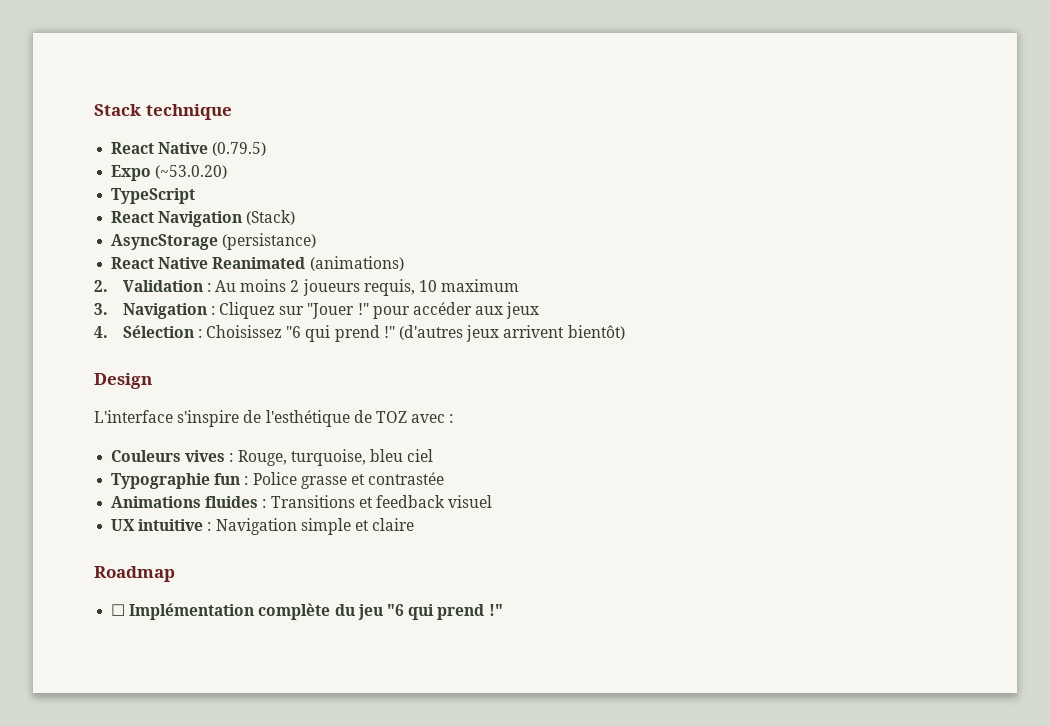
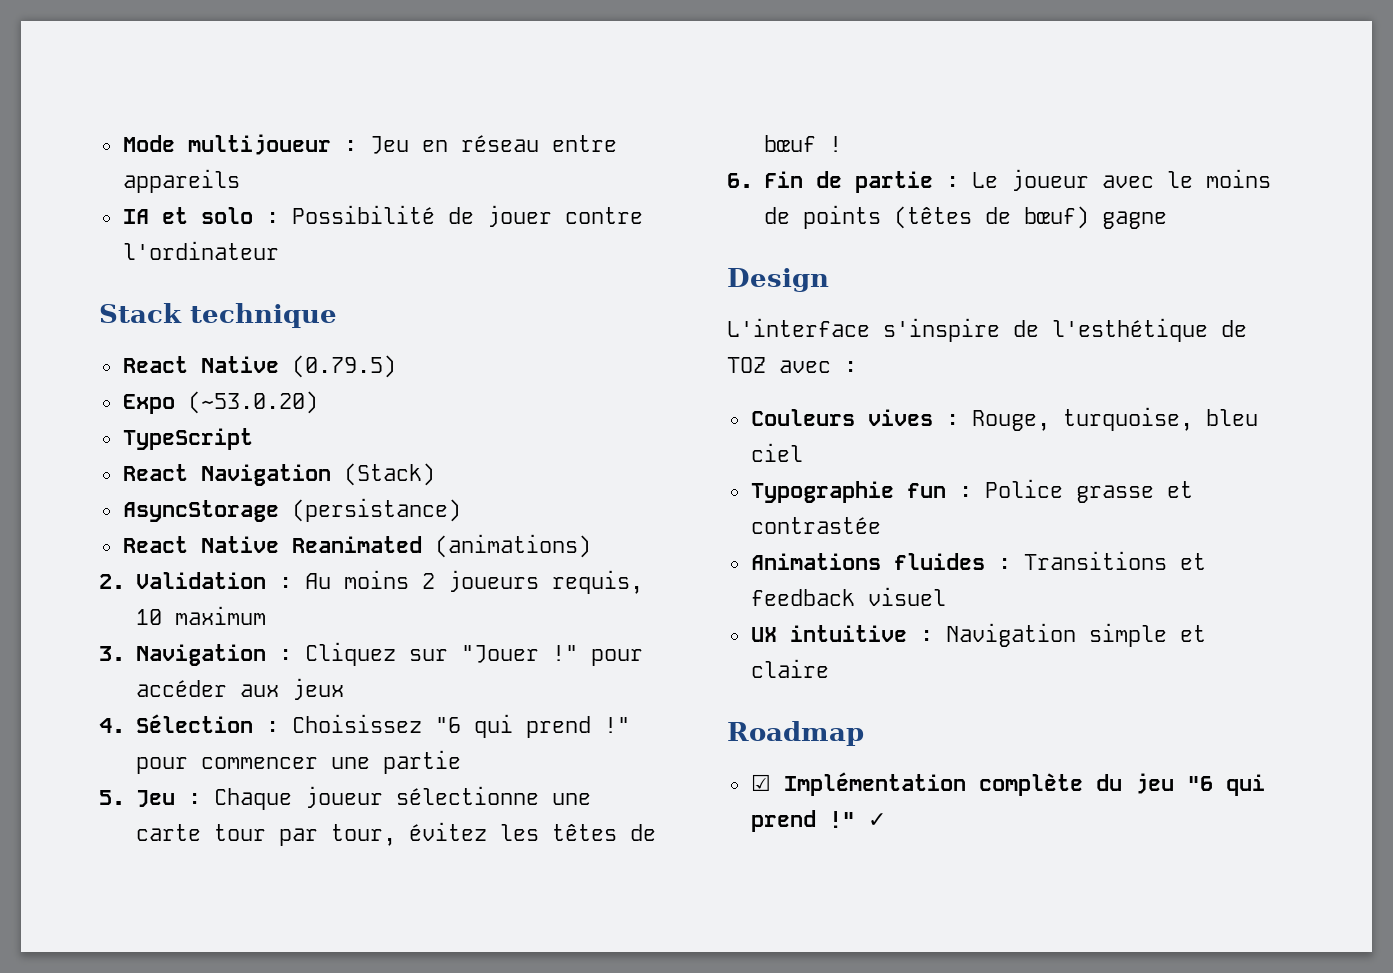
+ Mode multijoueur : Jeu en réseau entre appareils
+ IA et solo : Possibilité de jouer contre l'ordinateur
- 4. Sélection : Choisissez "6 qui prend !" (d'autres jeux arrivent bientôt)
+ 4. Sélection : Choisissez "6 qui prend !" pour commencer une partie
+ 5. Jeu : Chaque joueur sélectionne une carte tour par tour, évitez les têtes de bœuf !
+ 6. Fin de partie : Le joueur avec le moins de points (têtes de bœuf) gagne
- ☐ Implémentation complète du jeu "6 qui prend !"
+ ☑ Implémentation complète du jeu "6 qui prend !"
+ ✓

